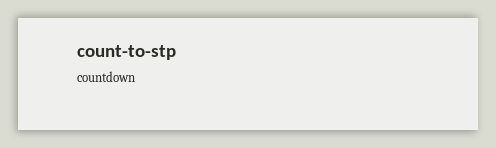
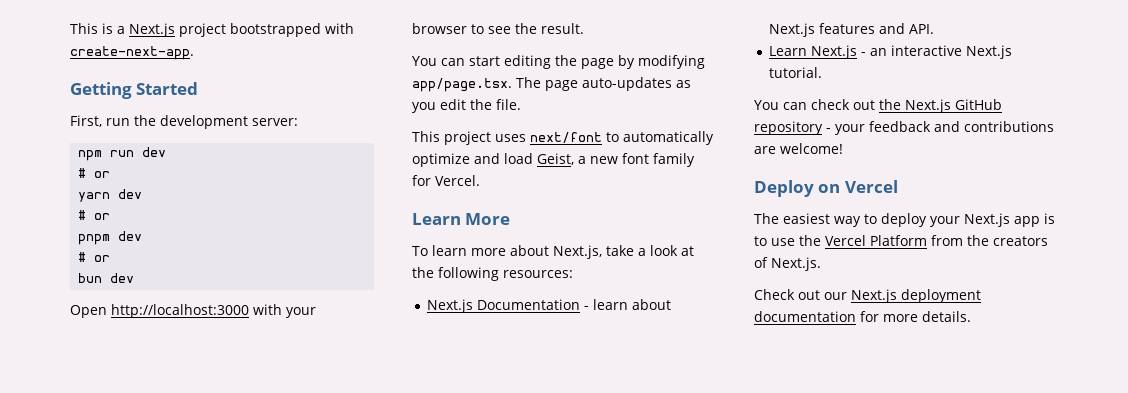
- count-to-stp
- countdown
+ This is a Next.js project bootstrapped with create-next-app.
+ Getting Started
+ First, run the development server:
+ npm run dev
+ # or
+ yarn dev
+ # or
+ pnpm dev
+ # or
+ bun dev
+ Open http://localhost:3000 with your browser to see the result.
+ You can start editing the page by modifying app/page.tsx. The page auto-updates as you edit the file.
+ This project uses next/font to automatically optimize and load Geist, a new font family for Vercel.
+ Learn More
+ To learn more about Next.js, take a look at the following resources:
+ Next.js Documentation - learn about Next.js features and API.
+ Learn Next.js - an interactive Next.js tutorial.
+ You can check out the Next.js GitHub repository - your feedback and contributions are welcome!
+ Deploy on Vercel
+ The easiest way to deploy your Next.js app is to use the Vercel Platform from the creators of Next.js.
+ Check out our Next.js deployment documentation for more details.

